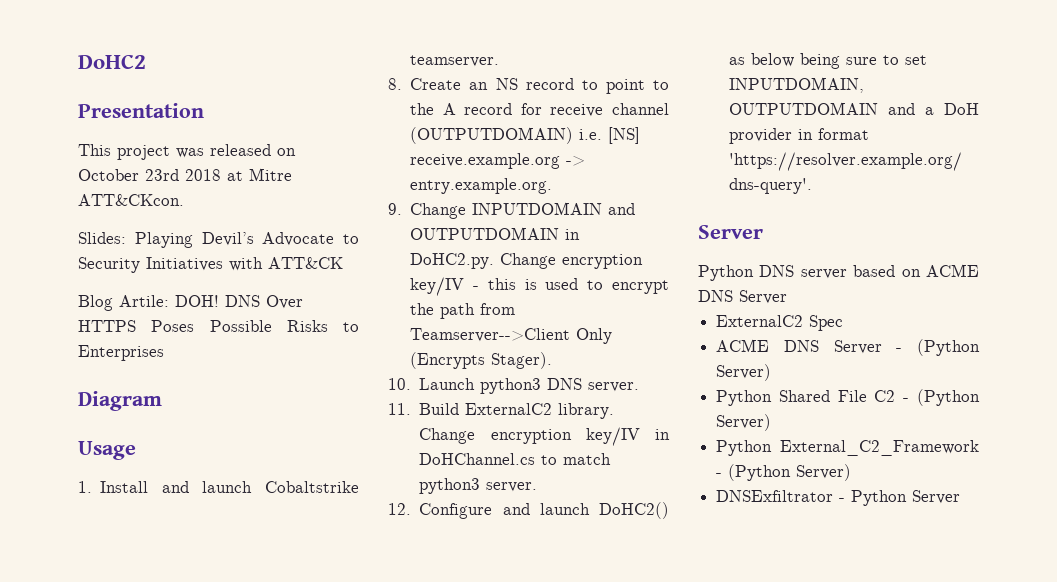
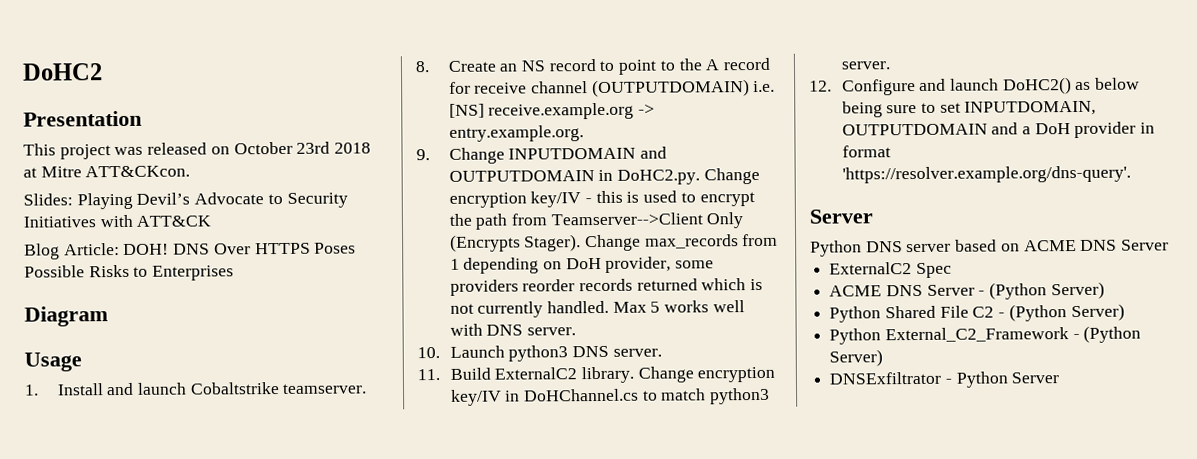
- Blog Artile: DOH!
+ Blog Article: DOH!
+ Change max_records from 1 depending on DoH provider, some providers reorder records returned which is not currently handled. Max 5 works well with DNS server.

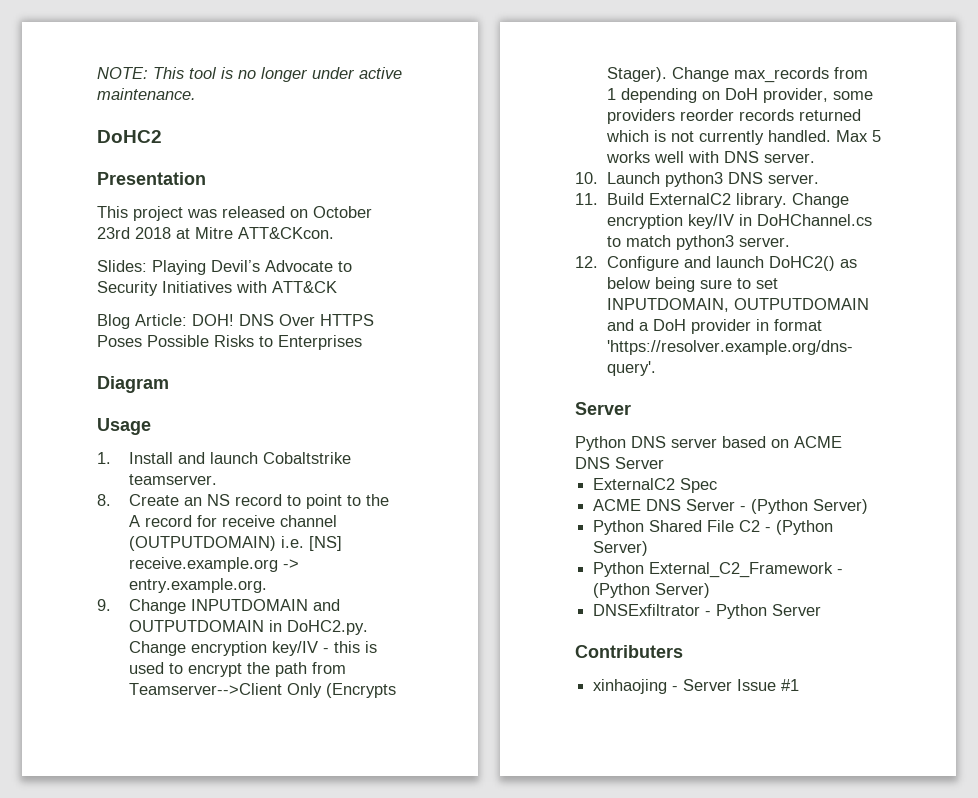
+ NOTE: This tool is no longer under active maintenance.
+ Contributers
+ xinhaojing - Server Issue #1

